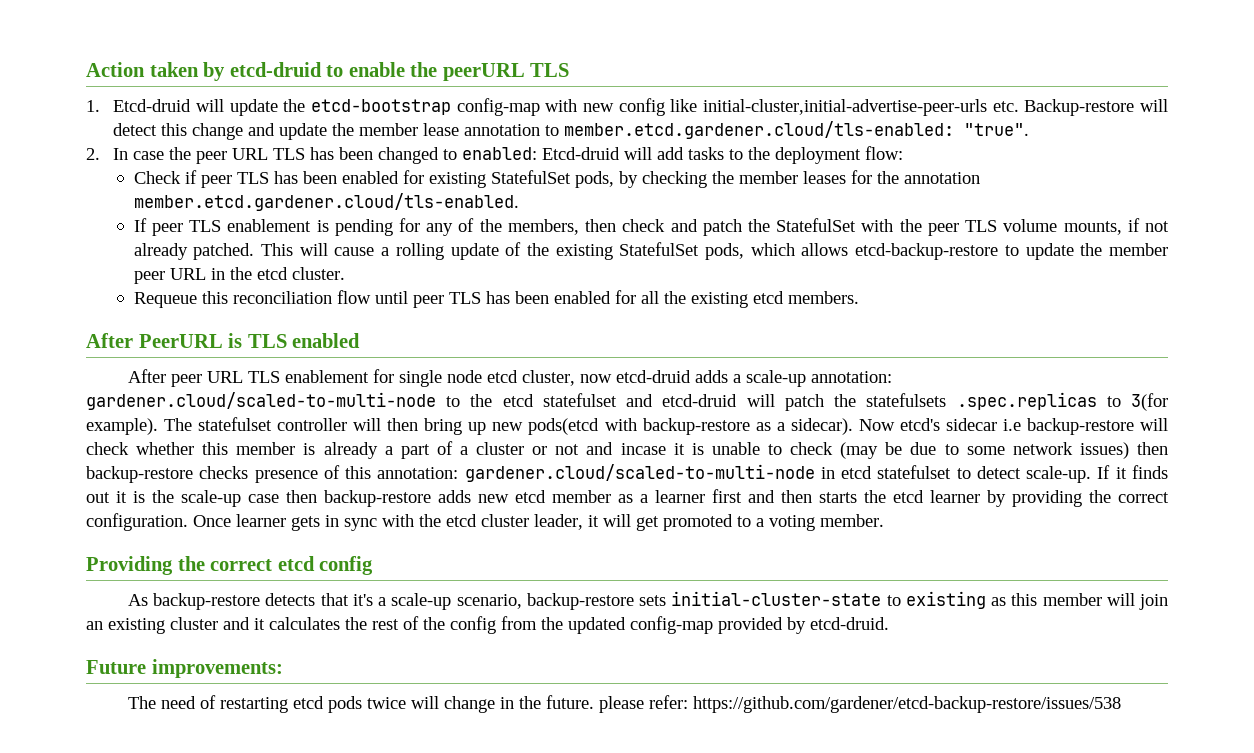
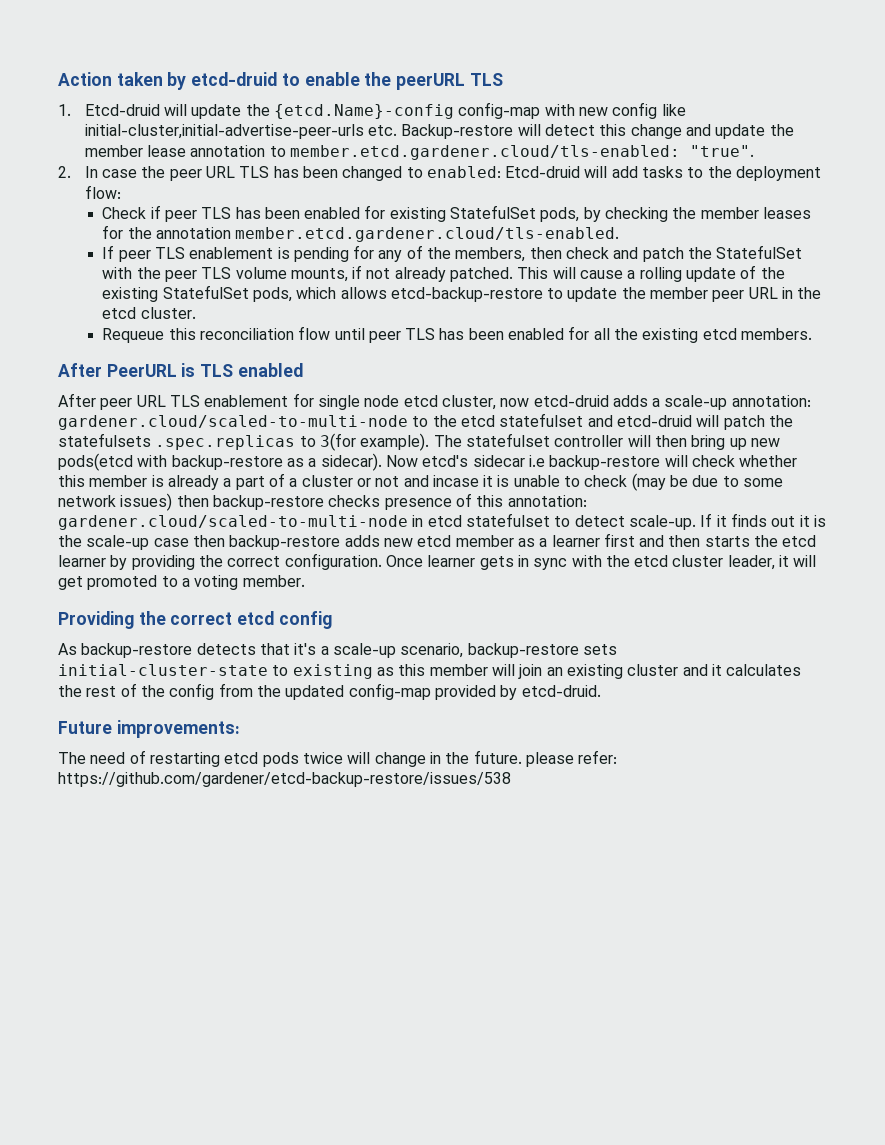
- 1. Etcd-druid will update the etcd-bootstrap config-map with new config like initial-cluster,initial-advertise-peer-urls etc. Backup-restore will detect this change and update the member lease annotation to member.etcd.gardener.cloud/tls-enabled: "true".
+ 1. Etcd-druid will update the {etcd.Name}-config config-map with new config like initial-cluster,initial-advertise-peer-urls etc. Backup-restore will detect this change and update the member lease annotation to member.etcd.gardener.cloud/tls-enabled: "true".

